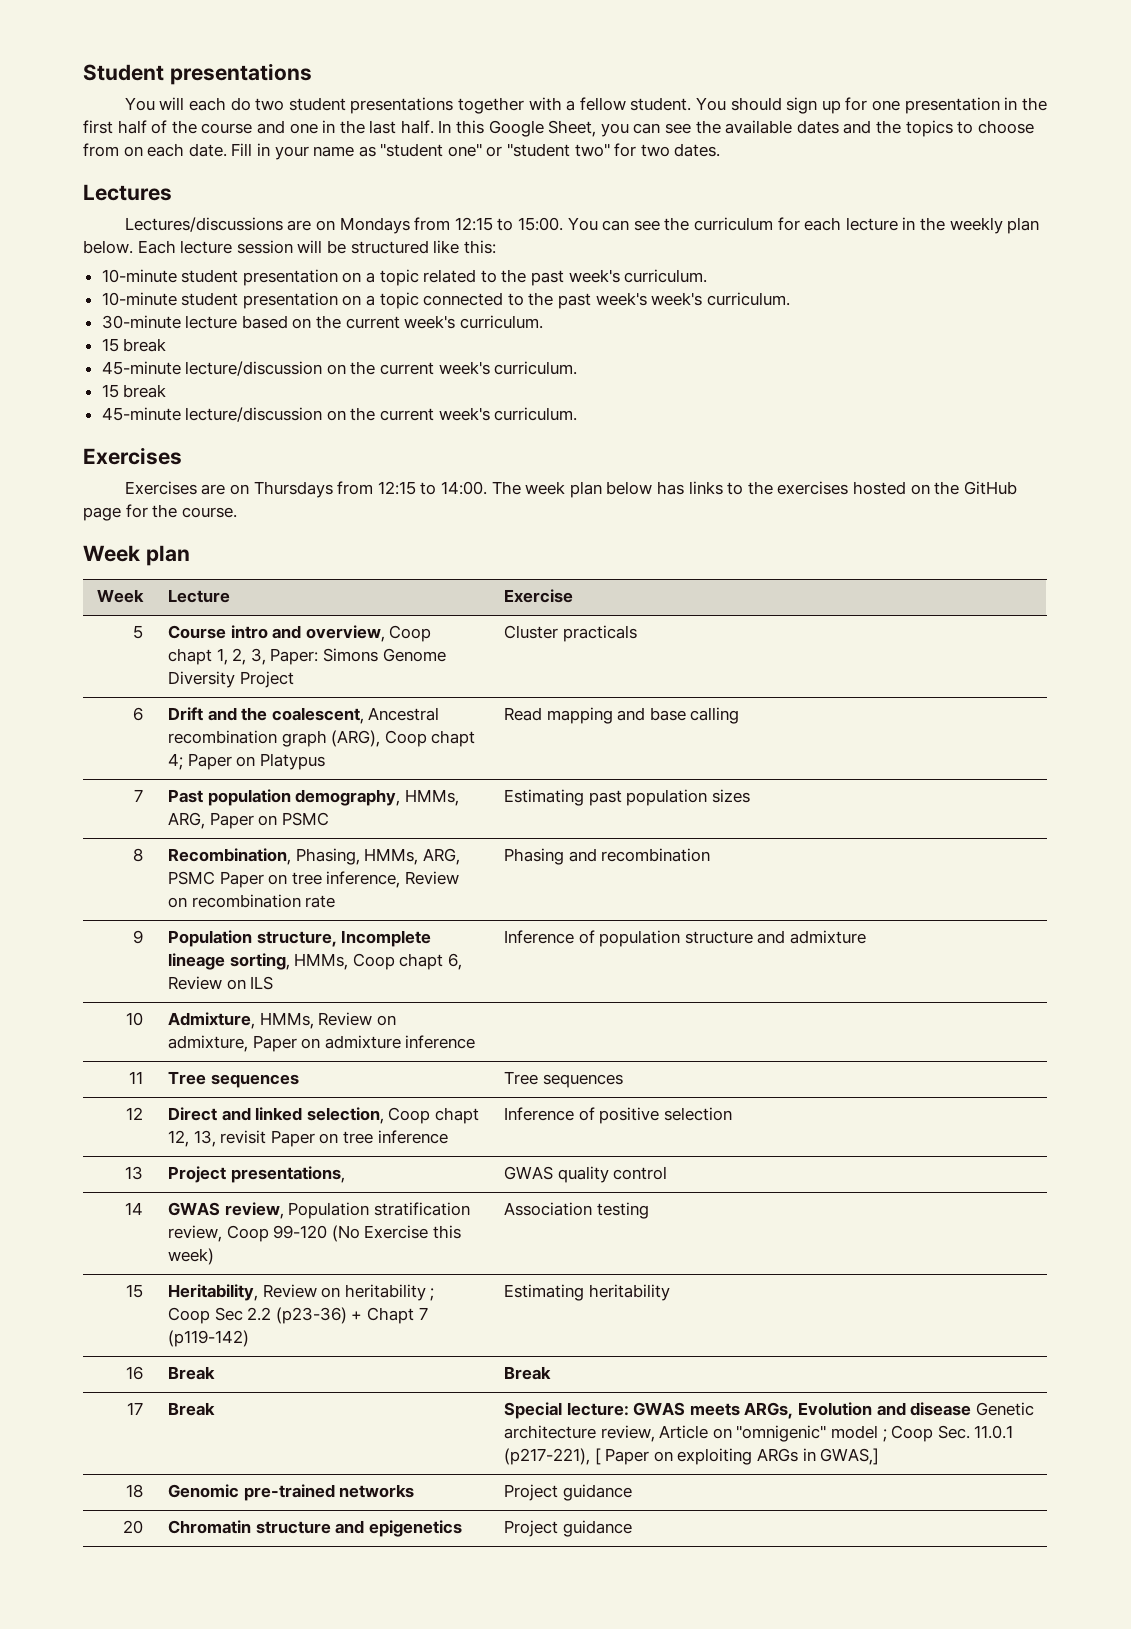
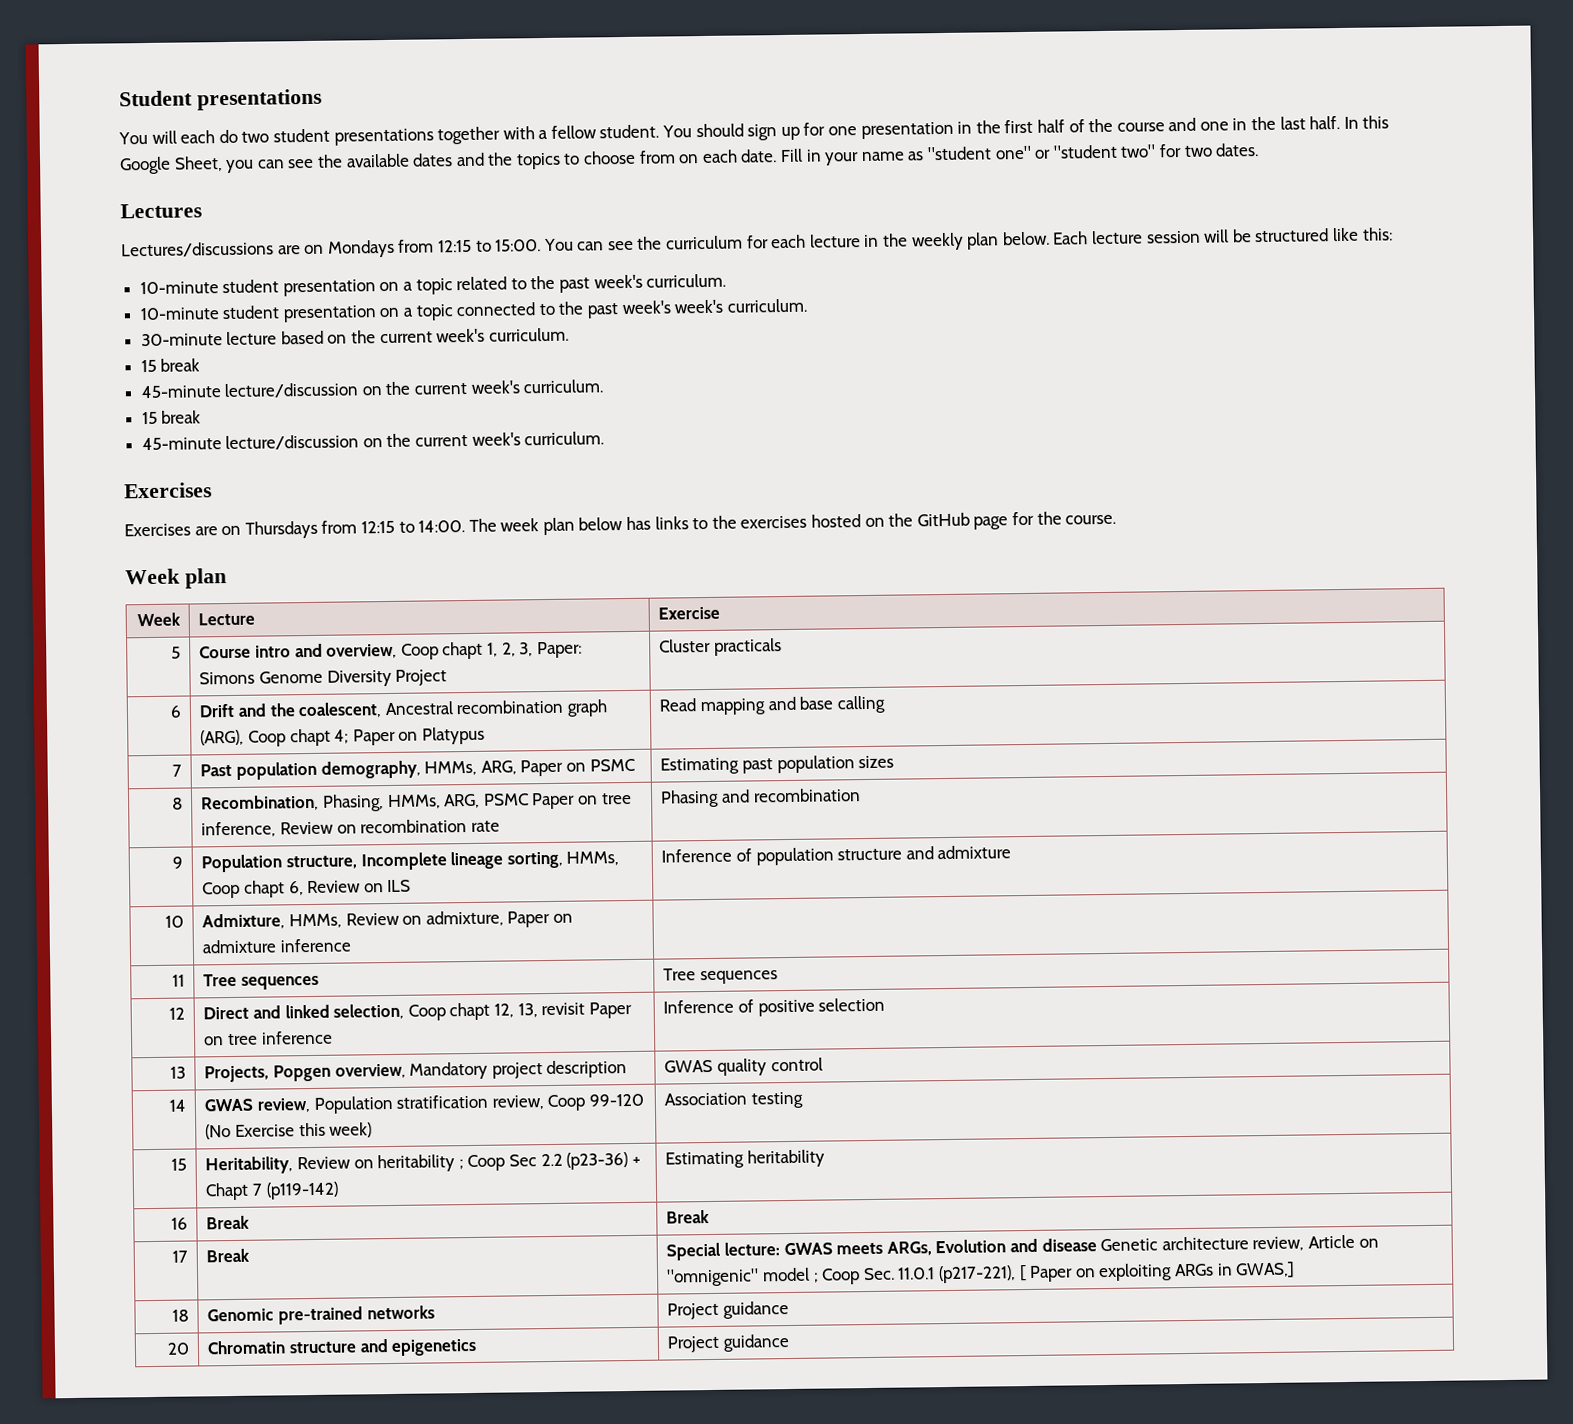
- 13 | Project presentations, | GWAS quality control
+ 13 | Projects, Popgen overview, Mandatory project description | GWAS quality control

